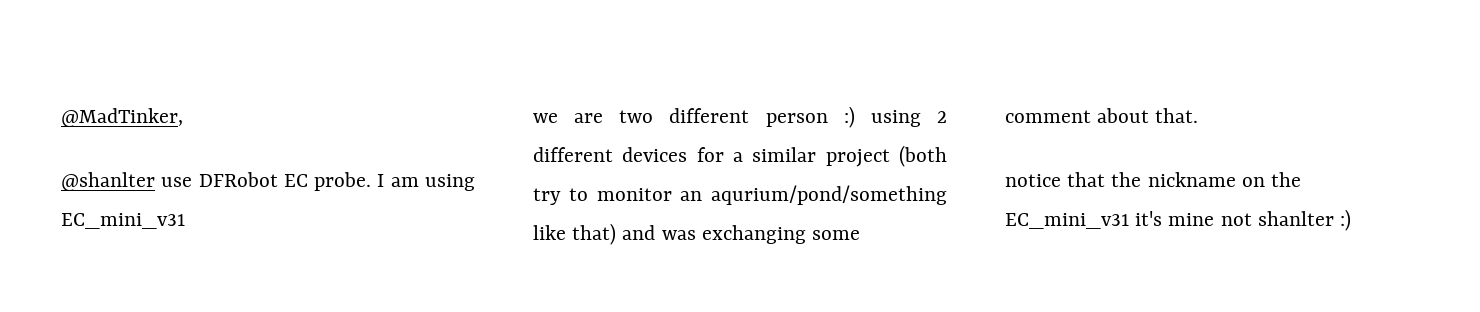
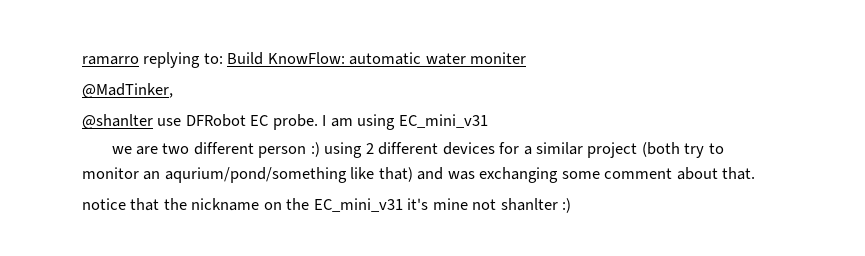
+ ramarro replying to: Build KnowFlow: automatic water moniter

